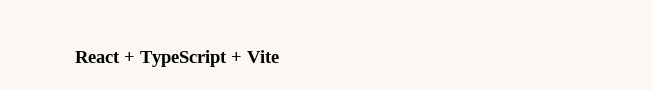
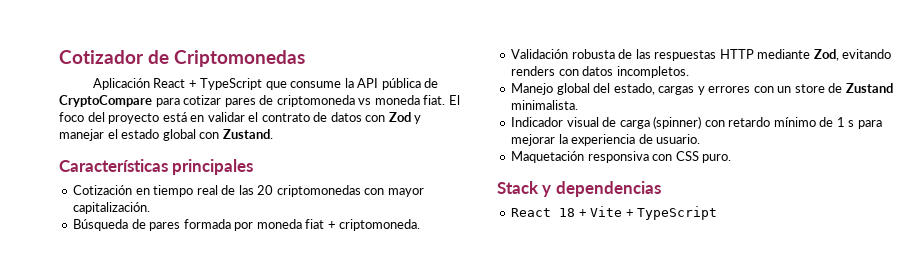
- React + TypeScript + Vite
+ Cotizador de Criptomonedas
+ Aplicación React + TypeScript que consume la API pública de CryptoCompare para cotizar pares de criptomoneda vs moneda fiat. El foco del proyecto está en validar el contrato de datos con Zod y manejar el estado global con Zustand.
+ Características principales
+ Cotización en tiempo real de las 20 criptomonedas con mayor capitalización.
+ Búsqueda de pares formada por moneda fiat + criptomoneda.
+ Validación robusta de las respuestas HTTP mediante Zod, evitando renders con datos incompletos.
+ Manejo global del estado, cargas y errores con un store de Zustand minimalista.
+ Indicador visual de carga (spinner) con retardo mínimo de 1 s para mejorar la experiencia de usuario.
+ Maquetación responsiva con CSS puro.
+ Stack y dependencias
+ React 18 + Vite + TypeScript

